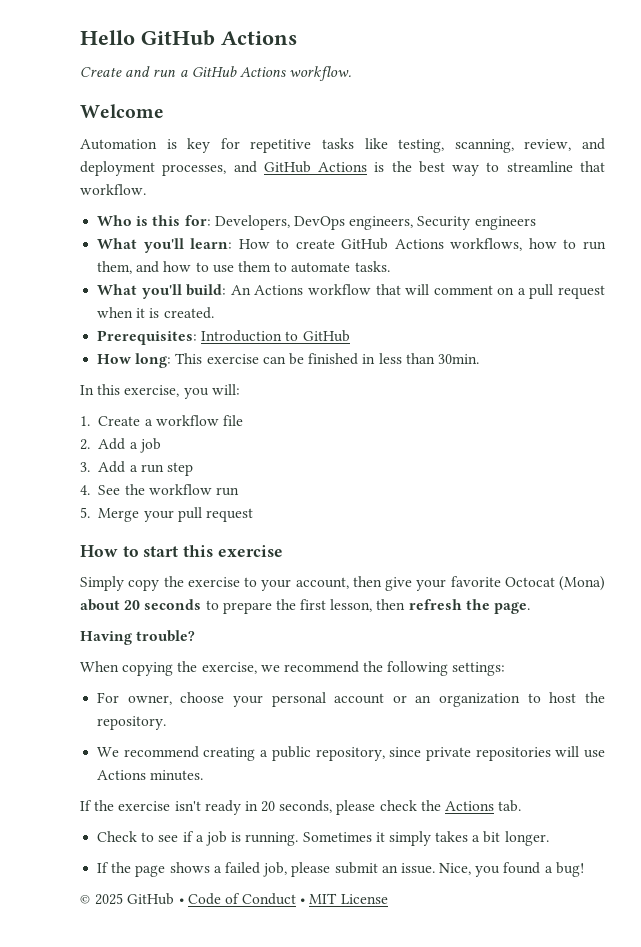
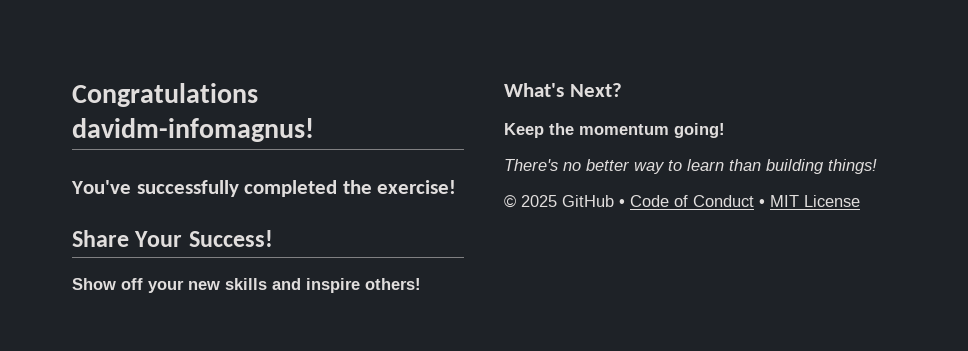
- Hello GitHub Actions
- Create and run a GitHub Actions workflow.
- Welcome
- Automation is key for repetitive tasks like testing, scanning, review, and deployment processes, and GitHub Actions is the best way to streamline that workflow.
- Who is this for: Developers, DevOps engineers, Security engineers
- What you'll learn: How to create GitHub Actions workflows, how to run them, and how to use them to automate tasks.
- What you'll build: An Actions workflow that will comment on a pull request when it is created.
- Prerequisites: Introduction to GitHub
- How long: This exercise can be finished in less than 30min.
- In this exercise, you will:
- 1. Create a workflow file
- 2. Add a job
- 3. Add a run step
- 4. See the workflow run
- 5. Merge your pull request
- How to start this exercise
- Simply copy the exercise to your account, then give your favorite Octocat (Mona) about 20 seconds to prepare the first lesson, then refresh the page.
- Having trouble?
- When copying the exercise, we recommend the following settings:
- For owner, choose your personal account or an organization to host the repository.
- We recommend creating a public repository, since private repositories will use Actions minutes.
- If the exercise isn't ready in 20 seconds, please check the Actions tab.
- Check to see if a job is running. Sometimes it simply takes a bit longer.
- If the page shows a failed job, please submit an issue. Nice, you found a bug!
+ Congratulations davidm-infomagnus!
+ You've successfully completed the exercise!
+ Share Your Success!
+ Show off your new skills and inspire others!
+ What's Next?
+ Keep the momentum going!
+ There's no better way to learn than building things!

